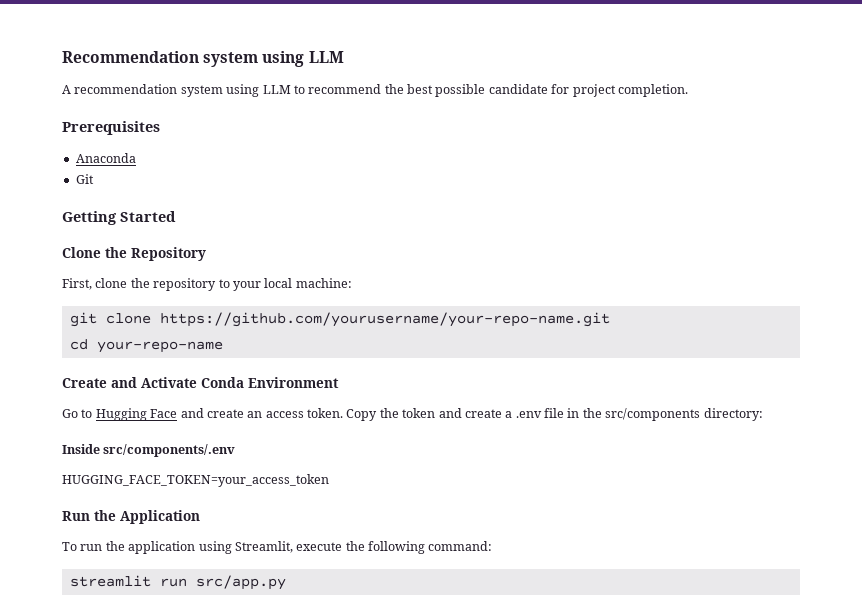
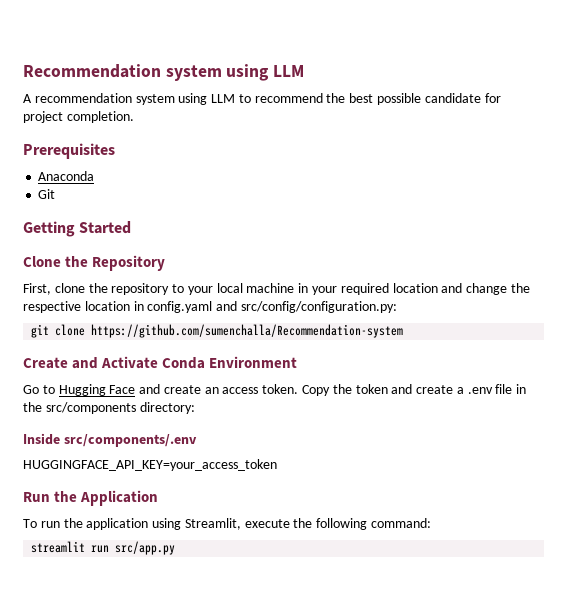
- First, clone the repository to your local machine:
+ First, clone the repository to your local machine in your required location and change the respective location in config.yaml and src/config/configuration.py:
- git clone https://github.com/yourusername/your-repo-name.git
- cd your-repo-name
+ git clone https://github.com/sumenchalla/Recommendation-system
- HUGGING_FACE_TOKEN=your_access_token
+ HUGGINGFACE_API_KEY=your_access_token

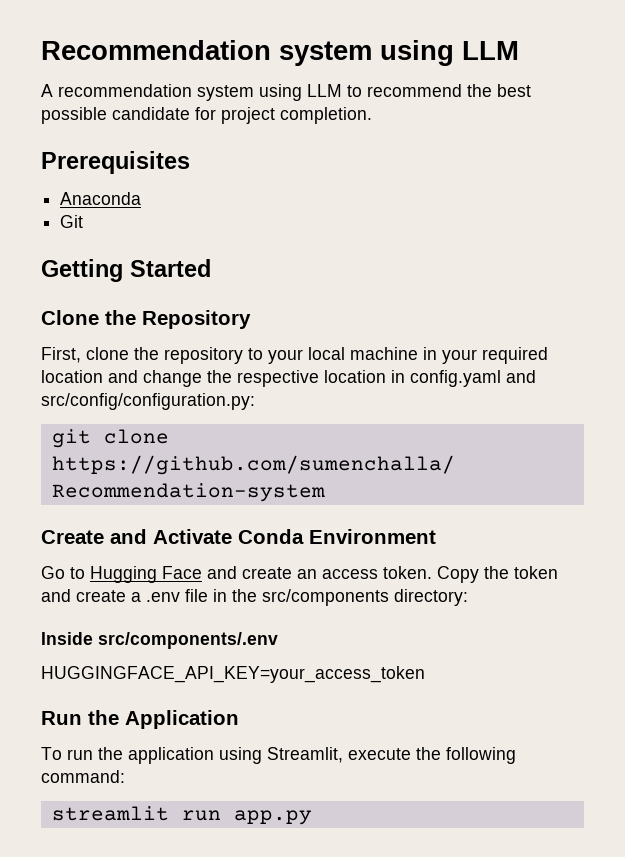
- streamlit run src/app.py
+ streamlit run app.py

